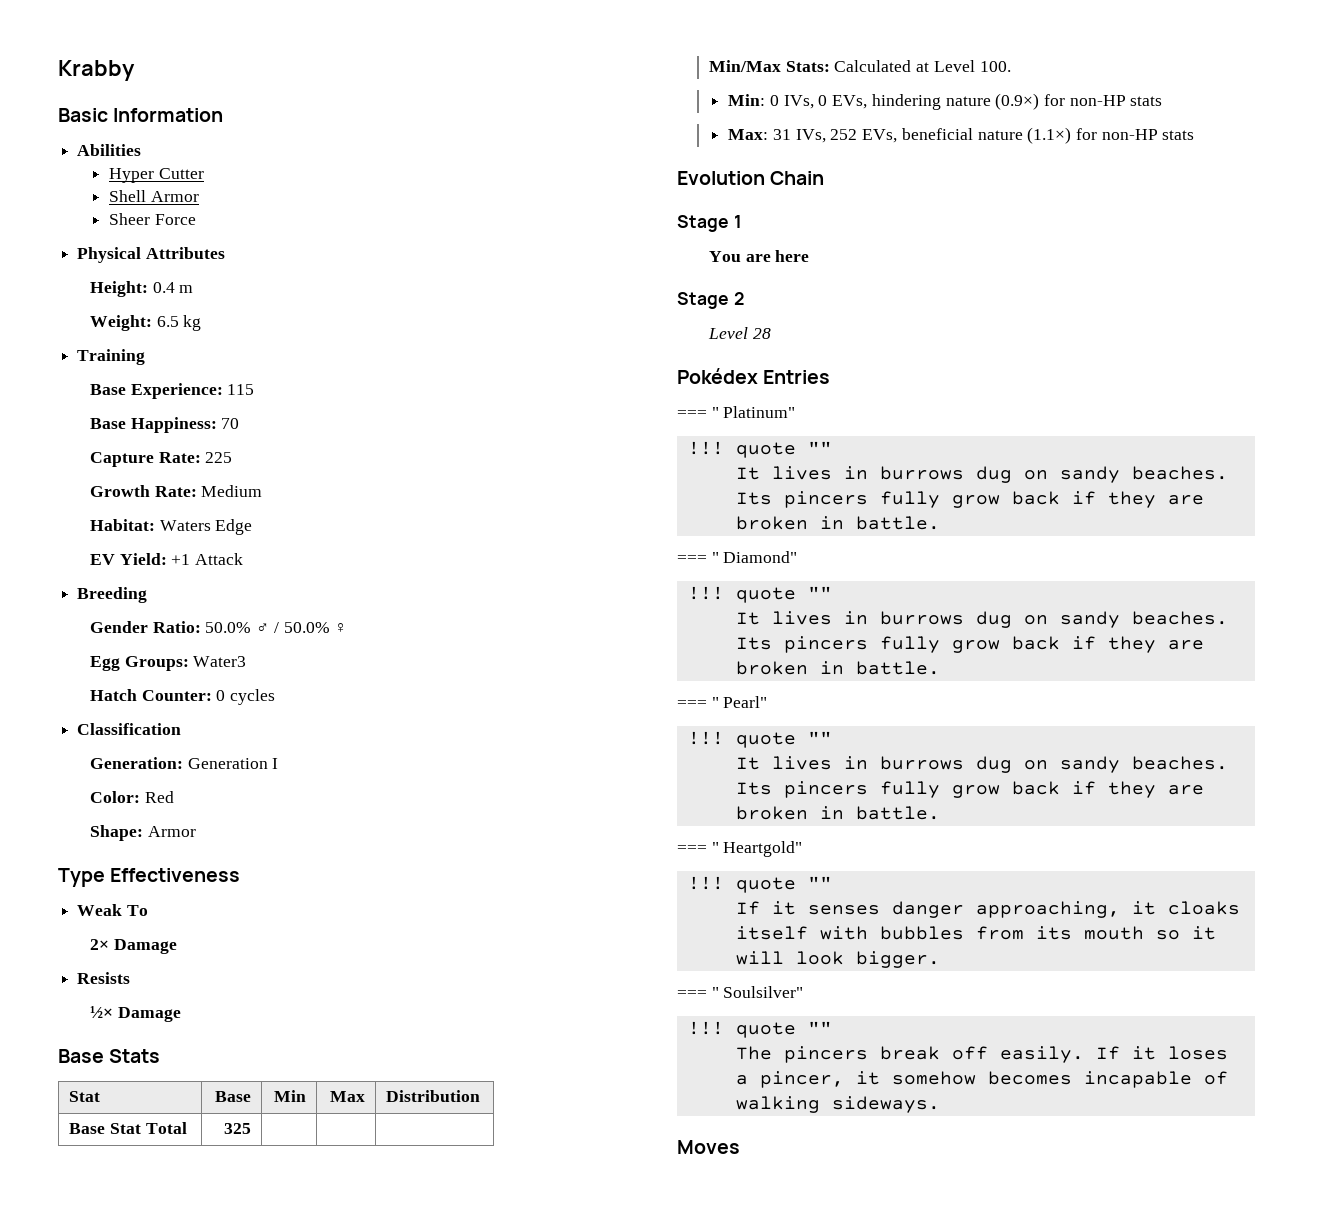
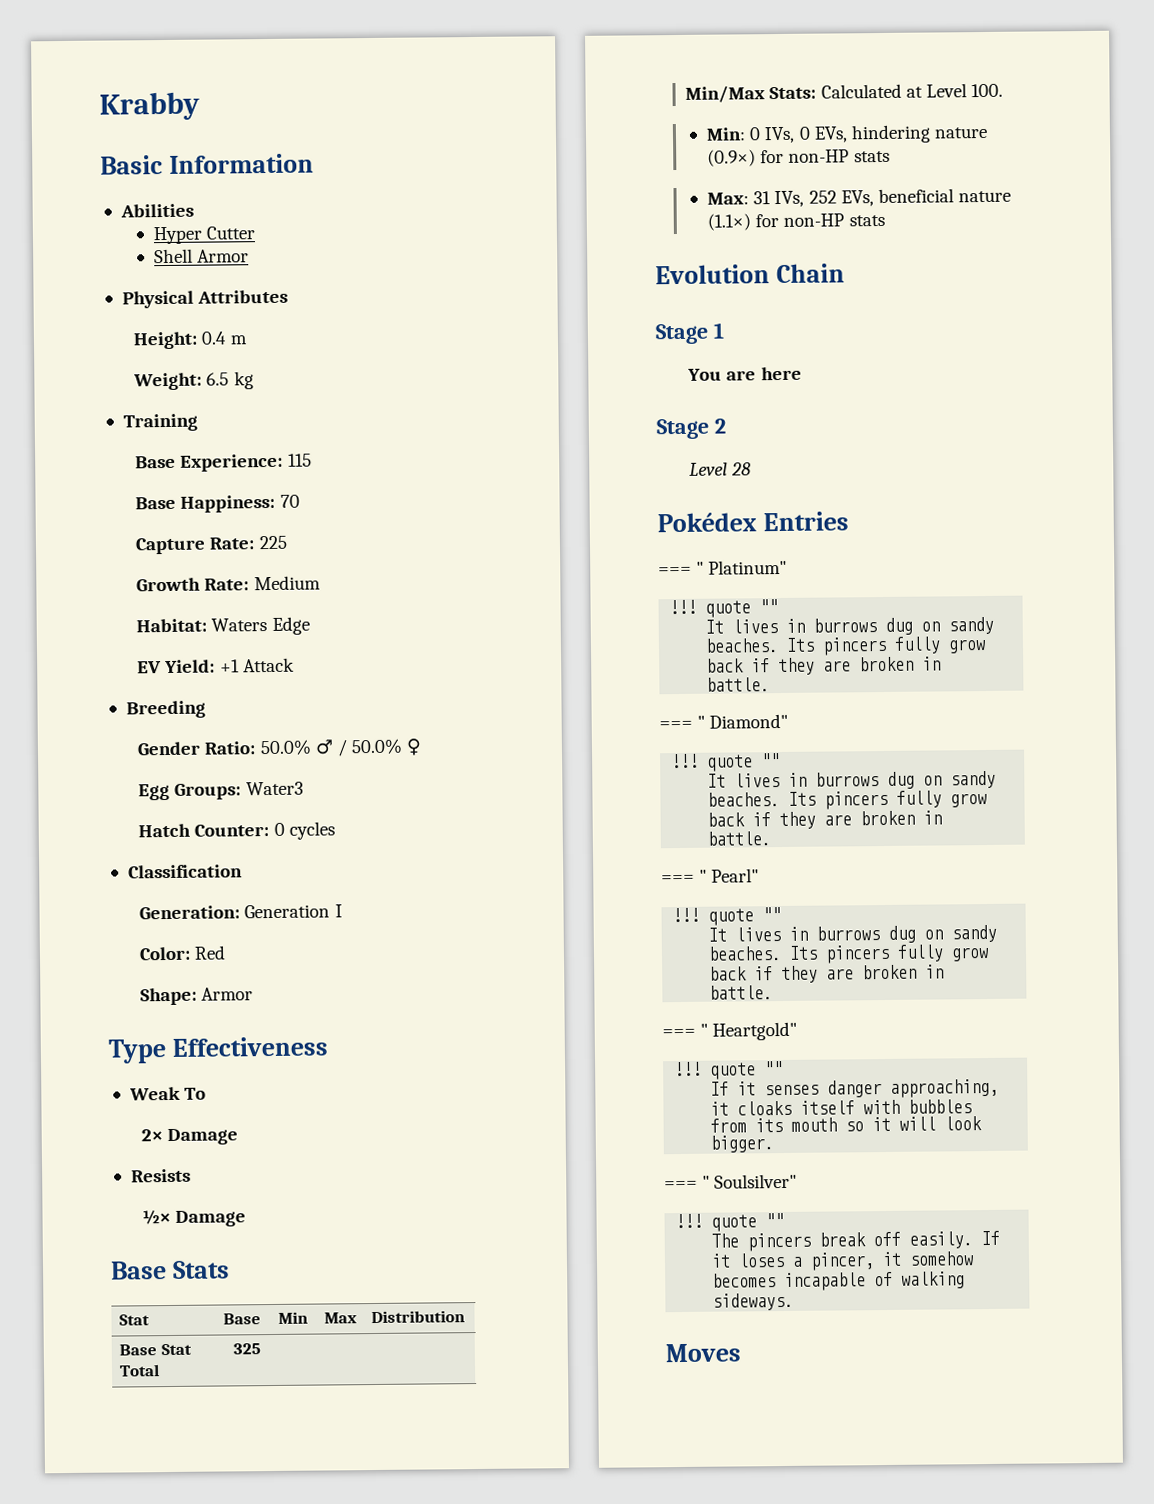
- Sheer Force

